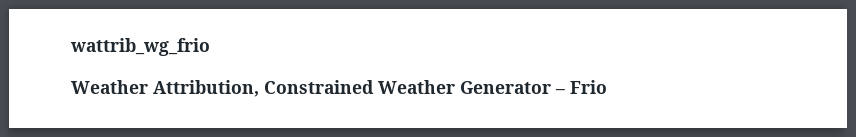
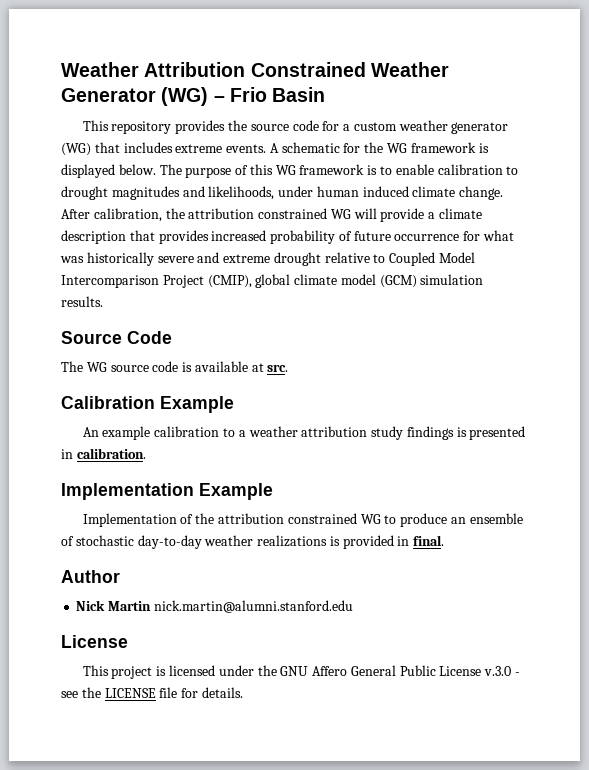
- wattrib_wg_frio
- Weather Attribution, Constrained Weather Generator – Frio
+ Weather Attribution Constrained Weather Generator (WG) – Frio Basin
+ This repository provides the source code for a custom weather generator (WG) that includes extreme events. A schematic for the WG framework is displayed below. The purpose of this WG framework is to enable calibration to drought magnitudes and likelihoods, under human induced climate change. After calibration, the attribution constrained WG will provide a climate description that provides increased probability of future occurrence for what was historically severe and extreme drought relative to Coupled Model Intercomparison Project (CMIP), global climate model (GCM) simulation results.
+ Source Code
+ The WG source code is available at src.
+ Calibration Example
+ An example calibration to a weather attribution study findings is presented in calibration.
+ Implementation Example
+ Implementation of the attribution constrained WG to produce an ensemble of stochastic day-to-day weather realizations is provided in final.
+ Author
+ Nick Martin nick.martin@alumni.stanford.edu
+ License
+ This project is licensed under the GNU Affero General Public License v.3.0 - see the LICENSE file for details.

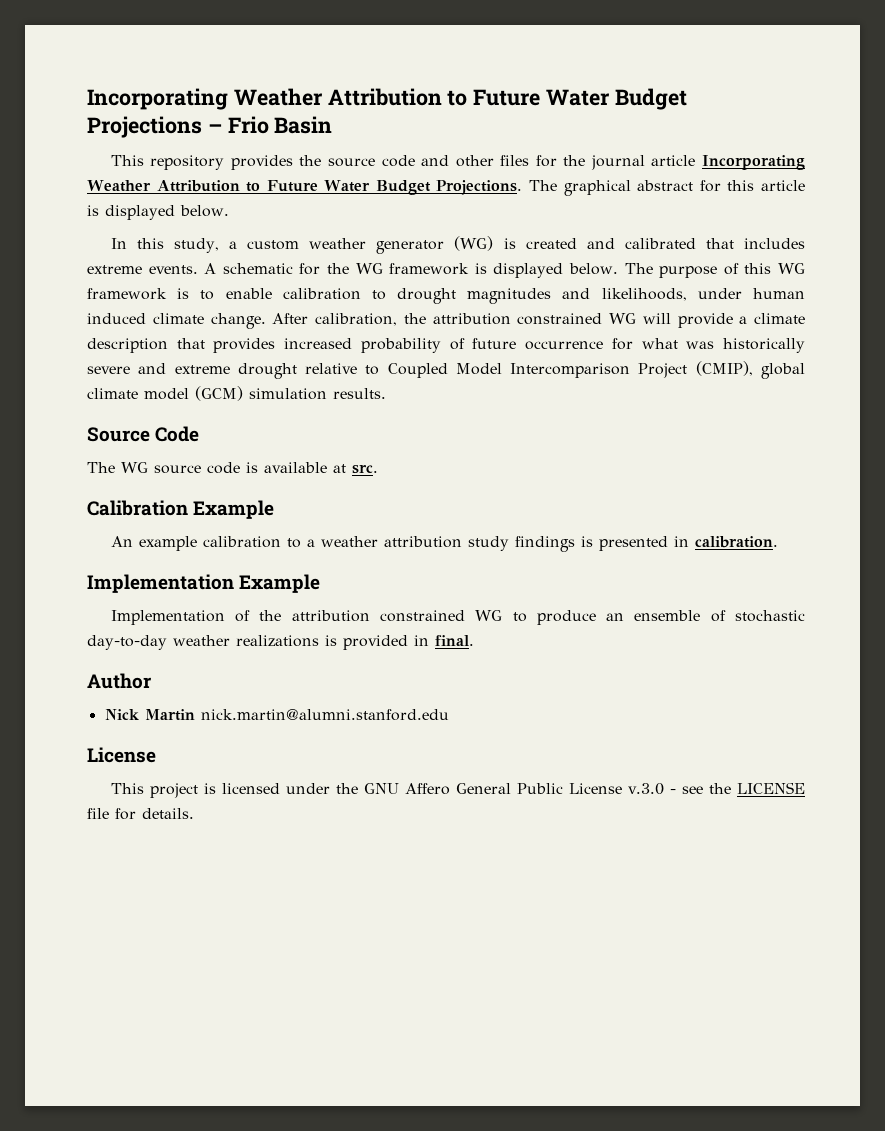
- Weather Attribution Constrained Weather Generator (WG) – Frio Basin
+ Incorporating Weather Attribution to Future Water Budget Projections – Frio Basin
- This repository provides the source code for a custom weather generator (WG) that includes extreme events.
+ This repository provides the source code and other files for the journal article Incorporating Weather Attribution to Future Water Budget Projections. The graphical abstract for this article is displayed below.
+ In this study, a custom weather generator (WG) is created and calibrated that includes extreme events.

